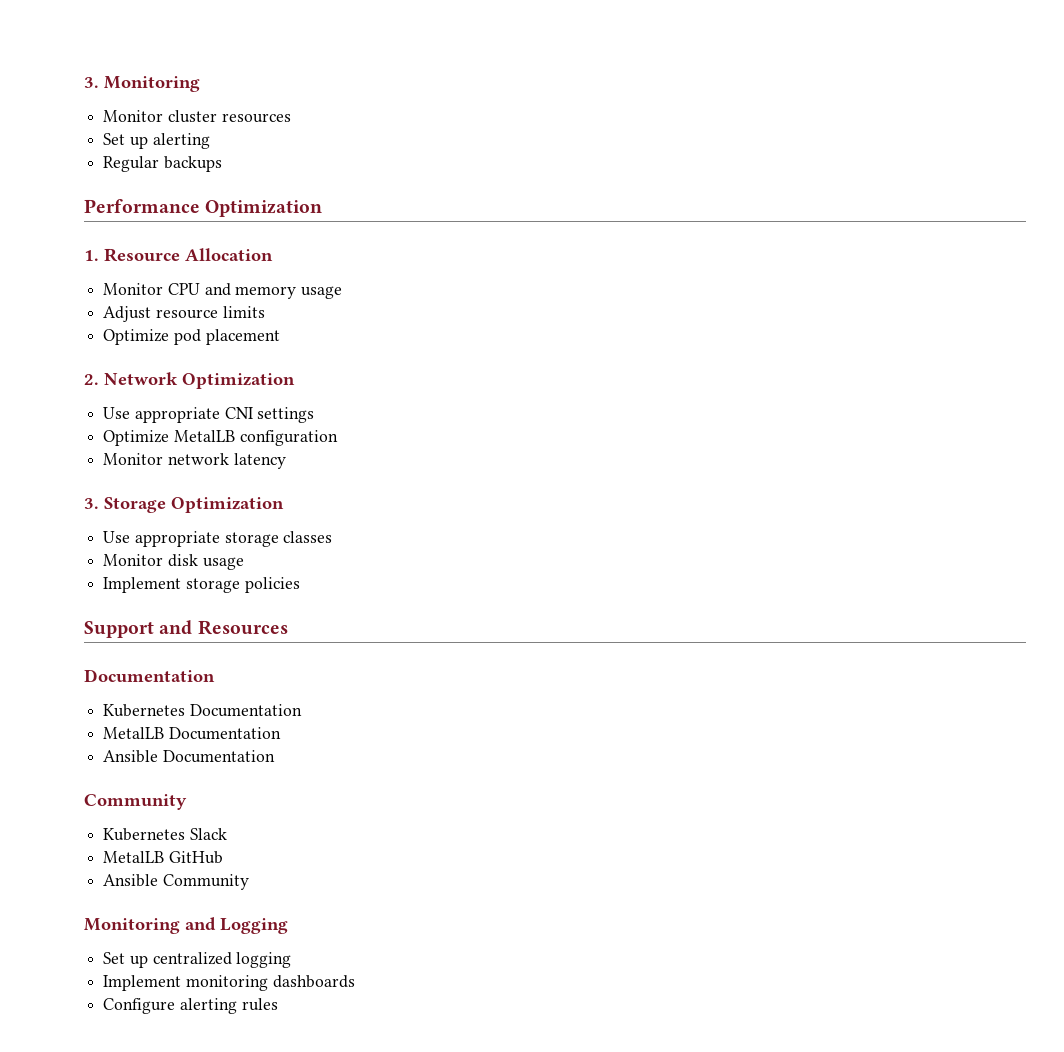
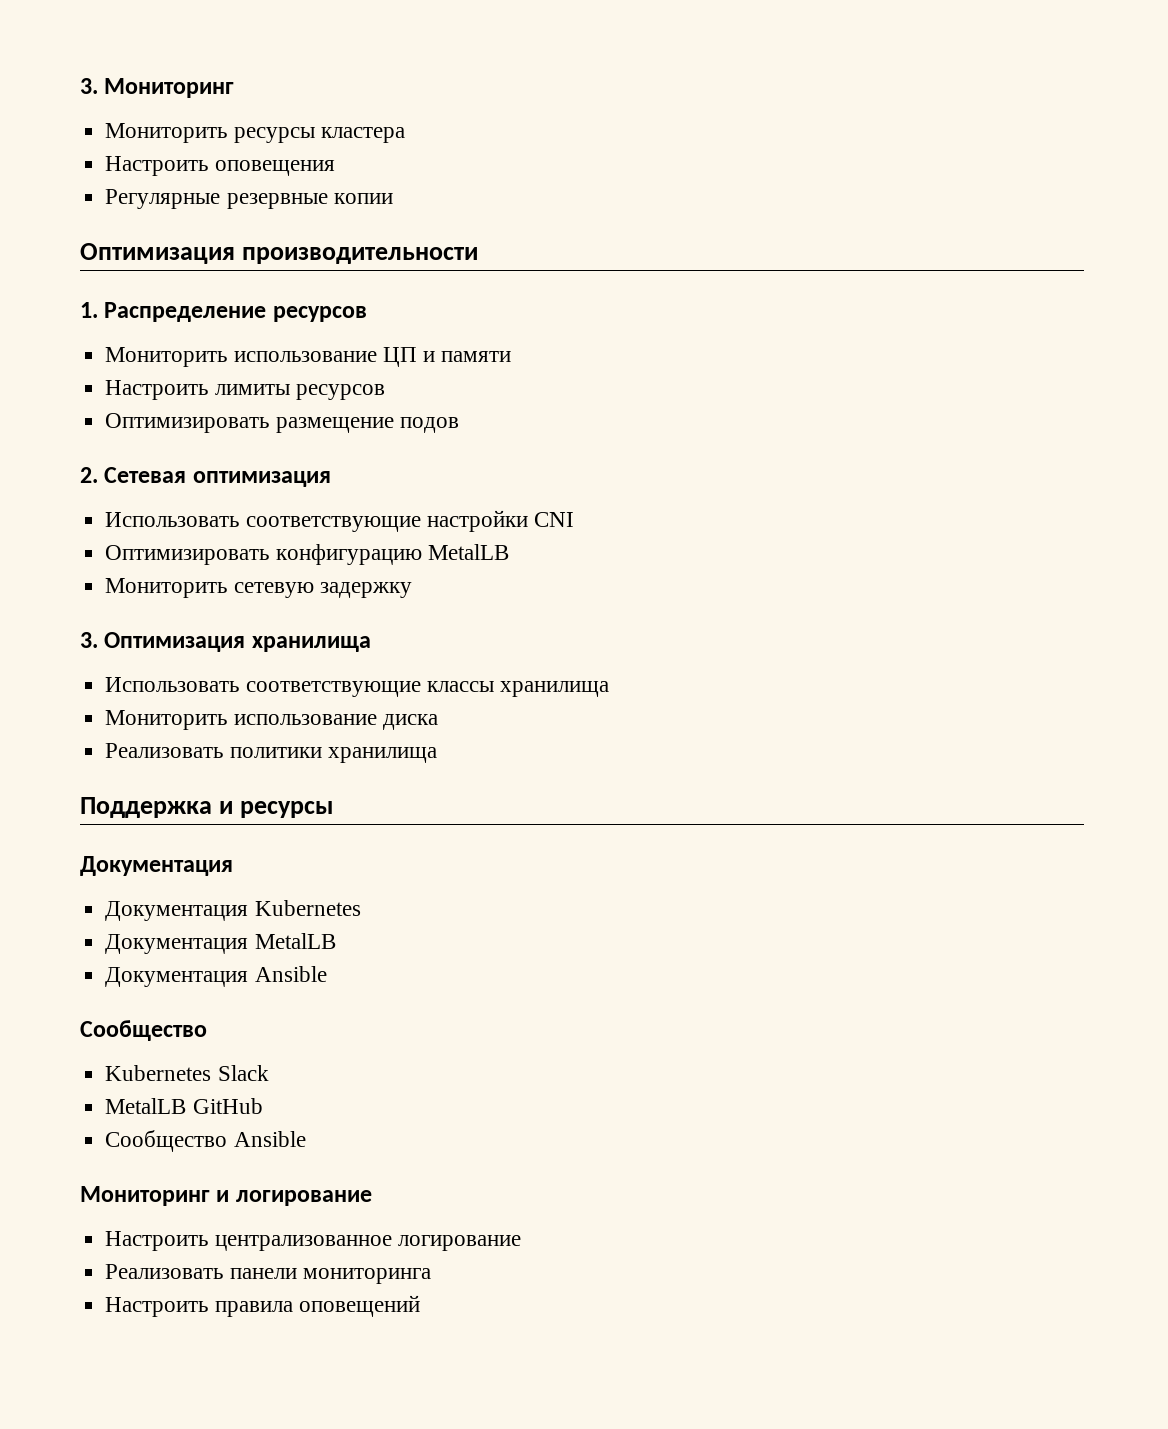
- 3. Monitoring
- Monitor cluster resources
- Set up alerting
- Regular backups
- Performance Optimization
- 1. Resource Allocation
- Monitor CPU and memory usage
- Adjust resource limits
- Optimize pod placement
- 2. Network Optimization
- Use appropriate CNI settings
- Optimize MetalLB configuration
- Monitor network latency
- 3. Storage Optimization
- Use appropriate storage classes
- Monitor disk usage
- Implement storage policies
- Support and Resources
- Documentation
- Kubernetes Documentation
- MetalLB Documentation
- Ansible Documentation
- Community
+ 3. Мониторинг
+ Мониторить ресурсы кластера
+ Настроить оповещения
+ Регулярные резервные копии
+ Оптимизация производительности
+ 1. Распределение ресурсов
+ Мониторить использование ЦП и памяти
+ Настроить лимиты ресурсов
+ Оптимизировать размещение подов
+ 2. Сетевая оптимизация
+ Использовать соответствующие настройки CNI
+ Оптимизировать конфигурацию MetalLB
+ Мониторить сетевую задержку
+ 3. Оптимизация хранилища
+ Использовать соответствующие классы хранилища
+ Мониторить использование диска
+ Реализовать политики хранилища
+ Поддержка и ресурсы
+ Документация
+ Документация Kubernetes
+ Документация MetalLB
+ Документация Ansible
+ Сообщество
- Ansible Community
- Monitoring and Logging
- Set up centralized logging
- Implement monitoring dashboards
- Configure alerting rules
+ Сообщество Ansible
+ Мониторинг и логирование
+ Настроить централизованное логирование
+ Реализовать панели мониторинга
+ Настроить правила оповещений

